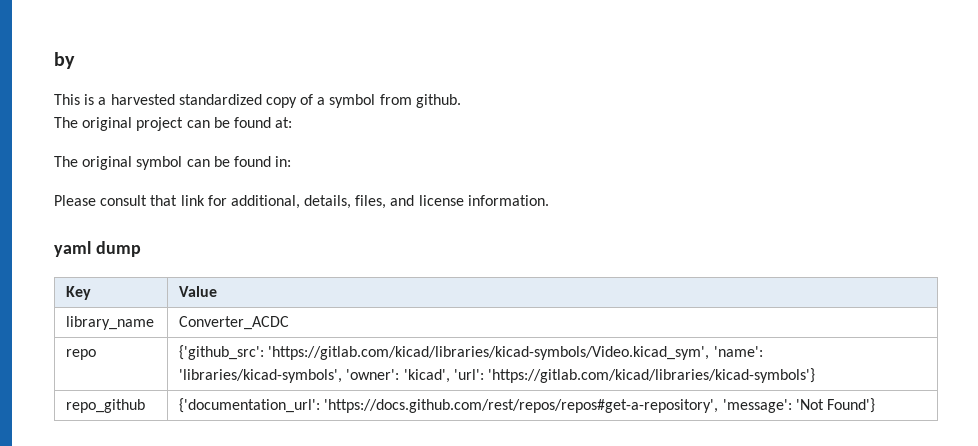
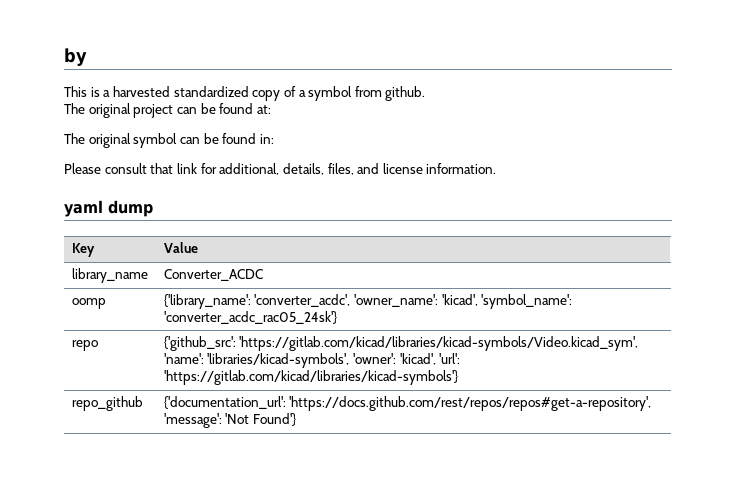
+ oomp | {'library_name': 'converter_acdc', 'owner_name': 'kicad', 'symbol_name': 'converter_acdc_rac05_24sk'}

